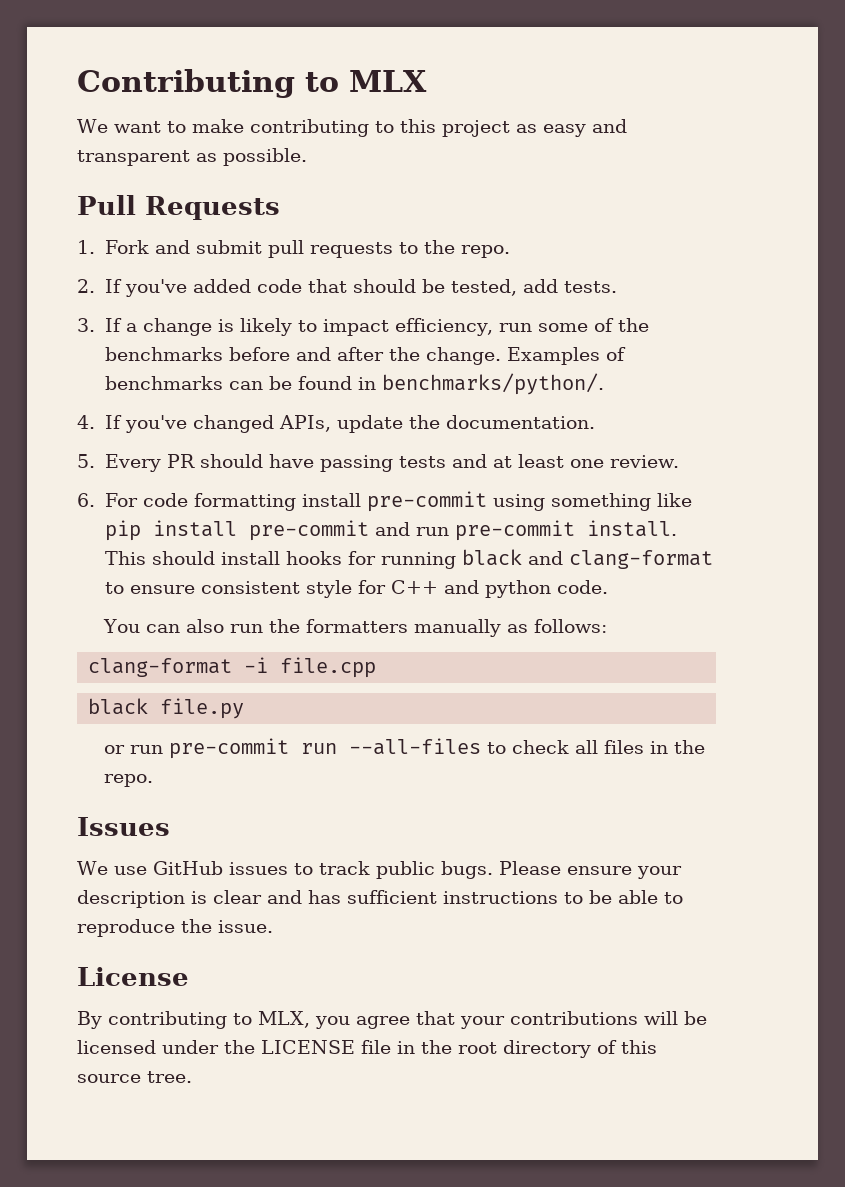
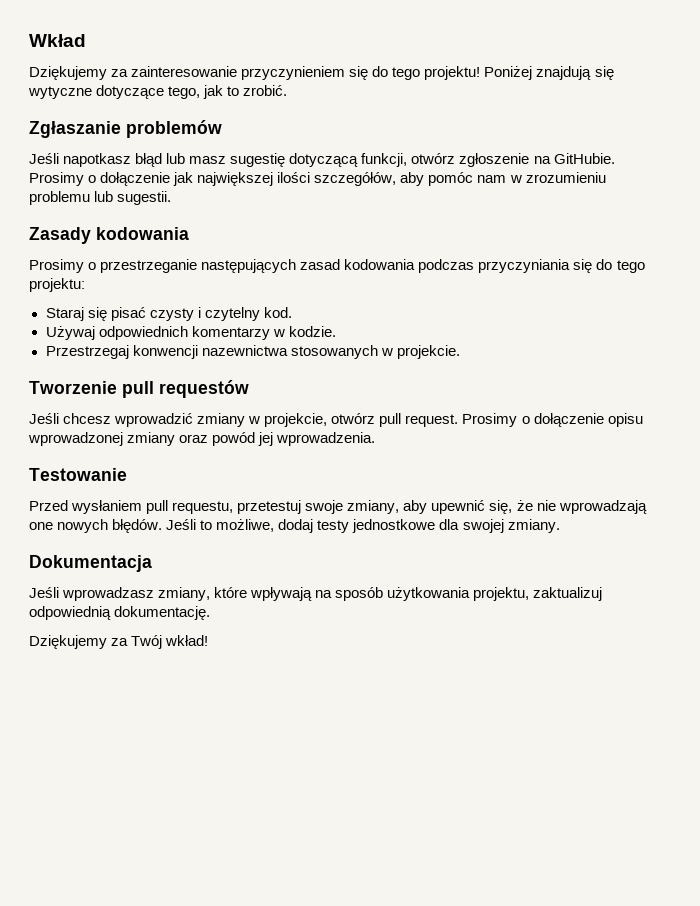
- Contributing to MLX
- We want to make contributing to this project as easy and transparent as possible.
- Pull Requests
- 1. Fork and submit pull requests to the repo.
- 2. If you've added code that should be tested, add tests.
- 3. If a change is likely to impact efficiency, run some of the benchmarks before and after the change. Examples of benchmarks can be found in benchmarks/python/.
- 4. If you've changed APIs, update the documentation.
- 5. Every PR should have passing tests and at least one review.
- 6. For code formatting install pre-commit using something like pip install pre-commit and run pre-commit install. This should install hooks for running black and clang-format to ensure consistent style for C++ and python code.
- You can also run the formatters manually as follows:
- clang-format -i file.cpp
- black file.py
- or run pre-commit run --all-files to check all files in the repo.
- Issues
- We use GitHub issues to track public bugs. Please ensure your description is clear and has sufficient instructions to be able to reproduce the issue.
- License
- By contributing to MLX, you agree that your contributions will be licensed under the LICENSE file in the root directory of this source tree.
+ Wkład
+ Dziękujemy za zainteresowanie przyczynieniem się do tego projektu! Poniżej znajdują się wytyczne dotyczące tego, jak to zrobić.
+ Zgłaszanie problemów
+ Jeśli napotkasz błąd lub masz sugestię dotyczącą funkcji, otwórz zgłoszenie na GitHubie. Prosimy o dołączenie jak największej ilości szczegółów, aby pomóc nam w zrozumieniu problemu lub sugestii.
+ Zasady kodowania
+ Prosimy o przestrzeganie następujących zasad kodowania podczas przyczyniania się do tego projektu:
+ Staraj się pisać czysty i czytelny kod.
+ Używaj odpowiednich komentarzy w kodzie.
+ Przestrzegaj konwencji nazewnictwa stosowanych w projekcie.
+ Tworzenie pull requestów
+ Jeśli chcesz wprowadzić zmiany w projekcie, otwórz pull request. Prosimy o dołączenie opisu wprowadzonej zmiany oraz powód jej wprowadzenia.
+ Testowanie
+ Przed wysłaniem pull requestu, przetestuj swoje zmiany, aby upewnić się, że nie wprowadzają one nowych błędów. Jeśli to możliwe, dodaj testy jednostkowe dla swojej zmiany.
+ Dokumentacja
+ Jeśli wprowadzasz zmiany, które wpływają na sposób użytkowania projektu, zaktualizuj odpowiednią dokumentację.
+ Dziękujemy za Twój wkład!

